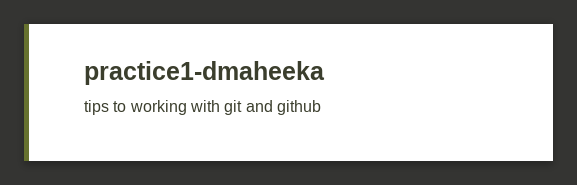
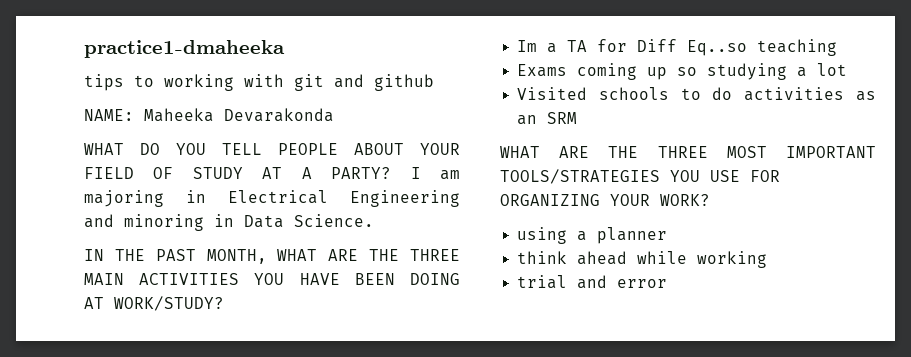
+ NAME: Maheeka Devarakonda
+ WHAT DO YOU TELL PEOPLE ABOUT YOUR FIELD OF STUDY AT A PARTY? I am majoring in Electrical Engineering and minoring in Data Science.
+ IN THE PAST MONTH, WHAT ARE THE THREE MAIN ACTIVITIES YOU HAVE BEEN DOING AT WORK/STUDY?
+ Im a TA for Diff Eq..so teaching
+ Exams coming up so studying a lot
+ Visited schools to do activities as an SRM
+ WHAT ARE THE THREE MOST IMPORTANT TOOLS/STRATEGIES YOU USE FOR ORGANIZING YOUR WORK?
+ using a planner
+ think ahead while working
+ trial and error

